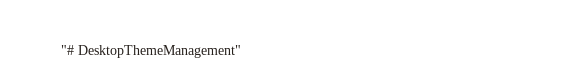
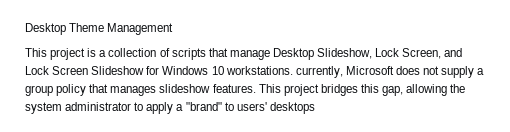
- "# DesktopThemeManagement"
+ Desktop Theme Management
+ This project is a collection of scripts that manage Desktop Slideshow, Lock Screen, and Lock Screen Slideshow for Windows 10 workstations. currently, Microsoft does not supply a group policy that manages slideshow features. This project bridges this gap, allowing the system administrator to apply a "brand" to users' desktops

